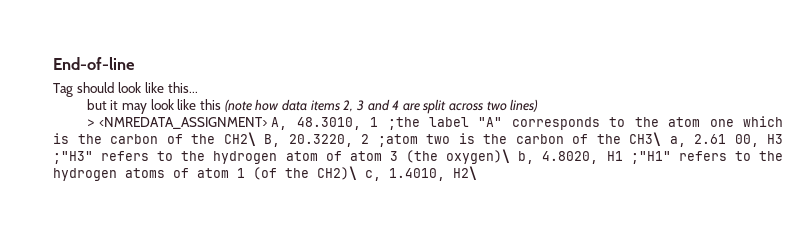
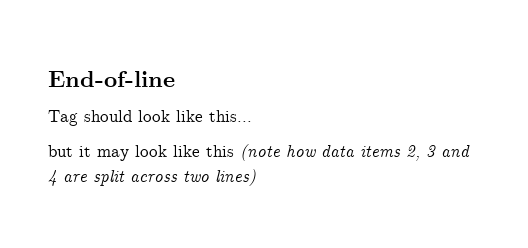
- > <NMREDATA_ASSIGNMENT> A, 48.3010, 1 ;the label "A" corresponds to the atom one which is the carbon of the CH2\ B, 20.3220, 2 ;atom two is the carbon of the CH3\ a, 2.61 00, H3 ;"H3" refers to the hydrogen atom of atom 3 (the oxygen)\ b, 4.8020, H1 ;"H1" refers to the hydrogen atoms of atom 1 (of the CH2)\ c, 1.4010, H2\

